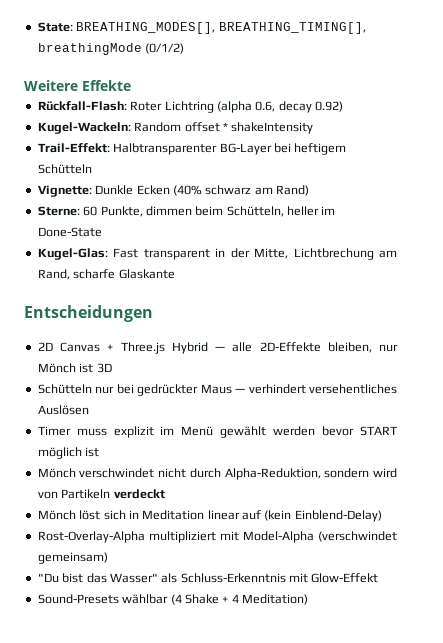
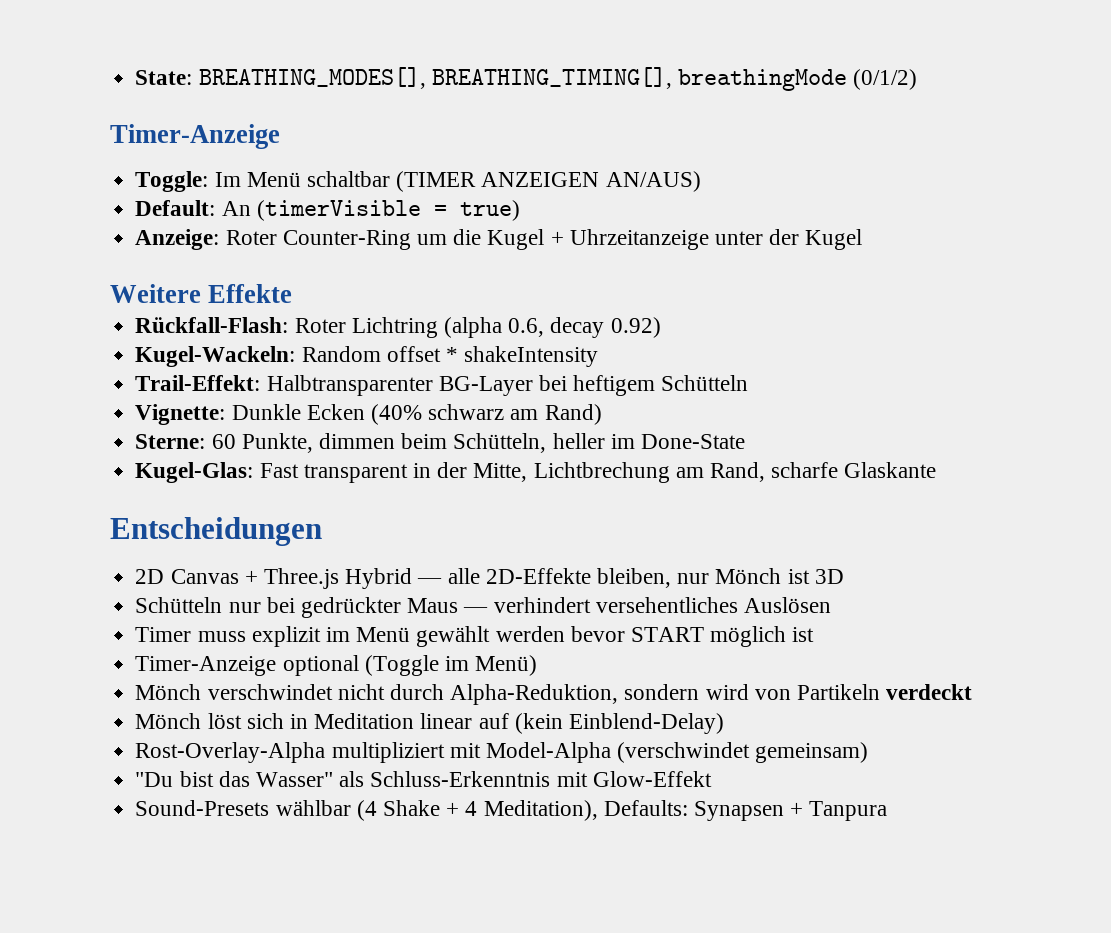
  State: BREATHING_MODES[], BREATHING_TIMING[], breathingMode (0/1/2)
+ Timer-Anzeige
+ Toggle: Im Menü schaltbar (TIMER ANZEIGEN AN/AUS)
+ Default: An (timerVisible = true)
+ Anzeige: Roter Counter-Ring um die Kugel + Uhrzeitanzeige unter der Kugel
+ Timer-Anzeige optional (Toggle im Menü)
- Sound-Presets wählbar (4 Shake + 4 Meditation)
+ Sound-Presets wählbar (4 Shake + 4 Meditation), Defaults: Synapsen + Tanpura

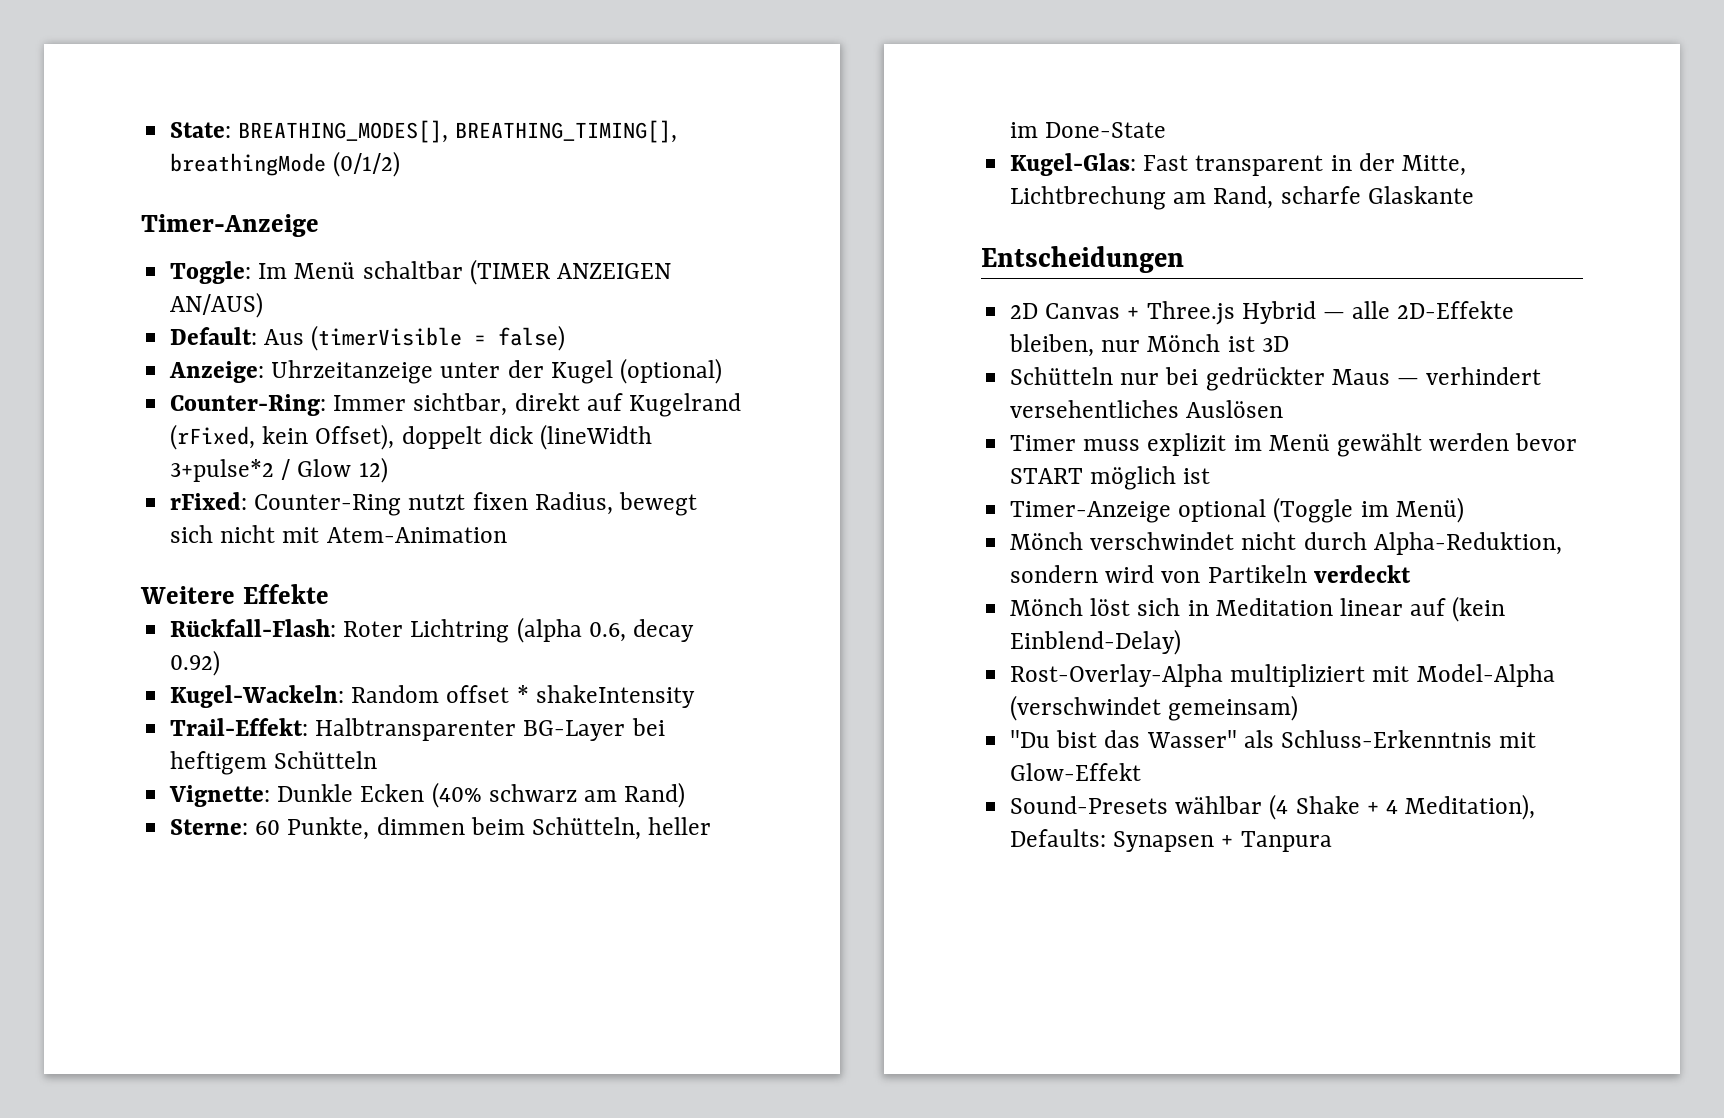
- Default: An (timerVisible = true)
+ Default: Aus (timerVisible = false)
- Anzeige: Roter Counter-Ring um die Kugel + Uhrzeitanzeige unter der Kugel
+ Anzeige: Uhrzeitanzeige unter der Kugel (optional)
+ Counter-Ring: Immer sichtbar, direkt auf Kugelrand (rFixed, kein Offset), doppelt dick (lineWidth 3+pulse*2 / Glow 12)
+ rFixed: Counter-Ring nutzt fixen Radius, bewegt sich nicht mit Atem-Animation

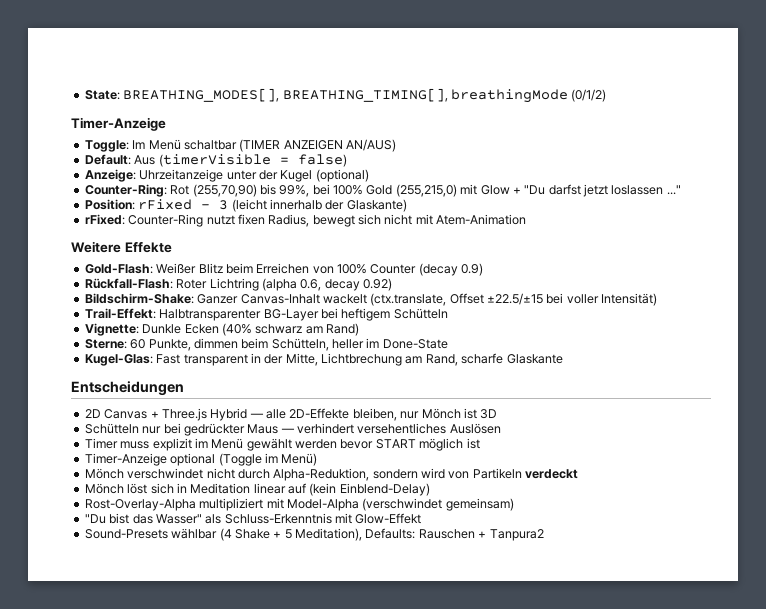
- Counter-Ring: Immer sichtbar, direkt auf Kugelrand (rFixed, kein Offset), doppelt dick (lineWidth 3+pulse*2 / Glow 12)
+ Counter-Ring: Rot (255,70,90) bis 99%, bei 100% Gold (255,215,0) mit Glow + "Du darfst jetzt loslassen ..."
+ Position: rFixed - 3 (leicht innerhalb der Glaskante)
+ Gold-Flash: Weißer Blitz beim Erreichen von 100% Counter (decay 0.9)
- Kugel-Wackeln: Random offset * shakeIntensity
+ Bildschirm-Shake: Ganzer Canvas-Inhalt wackelt (ctx.translate, Offset ±22.5/±15 bei voller Intensität)
- Sound-Presets wählbar (4 Shake + 4 Meditation), Defaults: Synapsen + Tanpura
+ Sound-Presets wählbar (4 Shake + 5 Meditation), Defaults: Rauschen + Tanpura2

